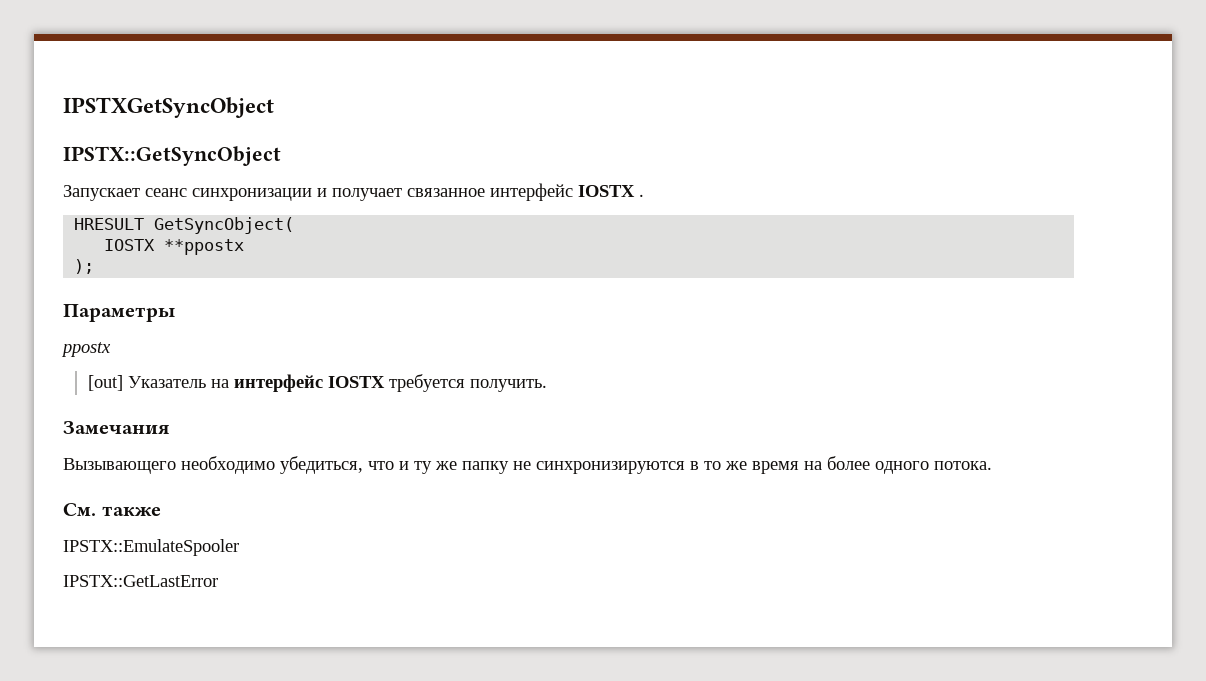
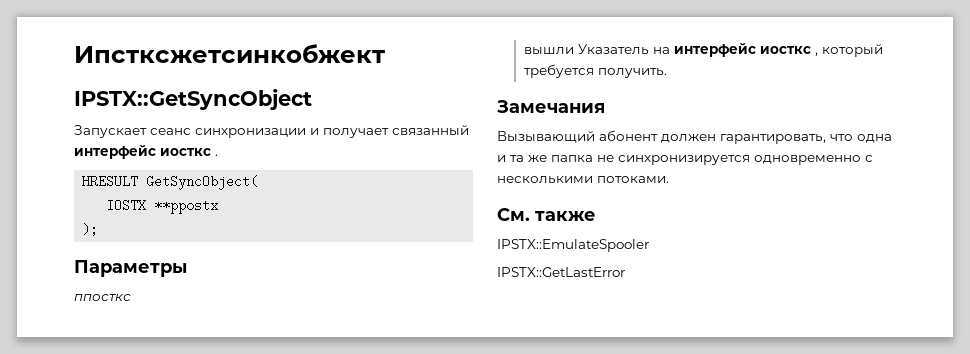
- IPSTXGetSyncObject
+ Ипстксжетсинкобжект
- Запускает сеанс синхронизации и получает связанное интерфейс IOSTX .
+ Запускает сеанс синхронизации и получает связанный интерфейс иосткс .
- ppostx
- [out] Указатель на интерфейс IOSTX требуется получить.
+ ппосткс
+ вышли Указатель на интерфейс иосткс , который требуется получить.
- Вызывающего необходимо убедиться, что и ту же папку не синхронизируются в то же время на более одного потока.
+ Вызывающий абонент должен гарантировать, что одна и та же папка не синхронизируется одновременно с несколькими потоками.

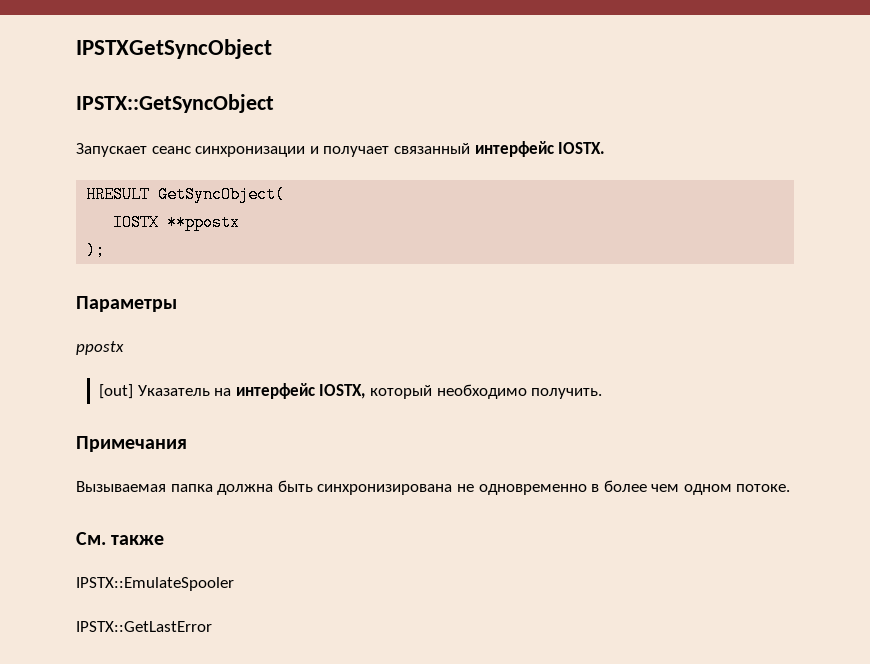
- Ипстксжетсинкобжект
+ IPSTXGetSyncObject
- Запускает сеанс синхронизации и получает связанный интерфейс иосткс .
+ Запускает сеанс синхронизации и получает связанный интерфейс IOSTX.
- ппосткс
- вышли Указатель на интерфейс иосткс , который требуется получить.
- Замечания
- Вызывающий абонент должен гарантировать, что одна и та же папка не синхронизируется одновременно с несколькими потоками.
+ ppostx
+ [out] Указатель на интерфейс IOSTX, который необходимо получить.
+ Примечания
+ Вызываемая папка должна быть синхронизирована не одновременно в более чем одном потоке.

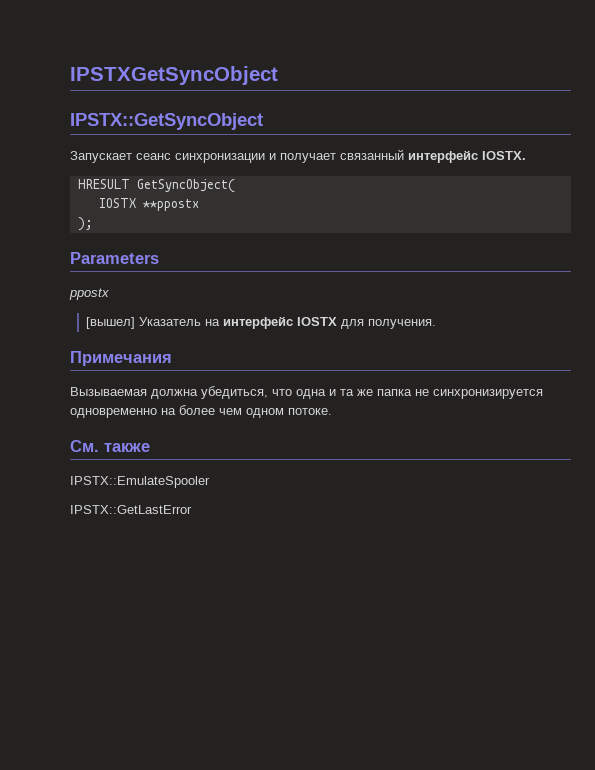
- Параметры
+ Parameters
- [out] Указатель на интерфейс IOSTX, который необходимо получить.
+ [вышел] Указатель на интерфейс IOSTX для получения.
  Примечания
- Вызываемая папка должна быть синхронизирована не одновременно в более чем одном потоке.
+ Вызываемая должна убедиться, что одна и та же папка не синхронизируется одновременно на более чем одном потоке.

